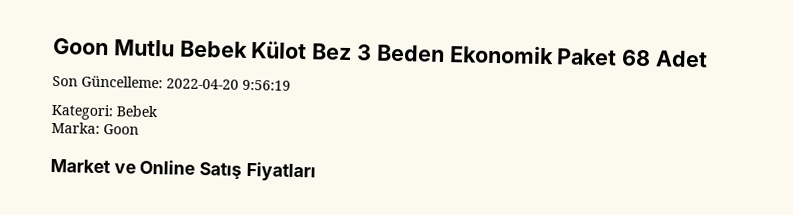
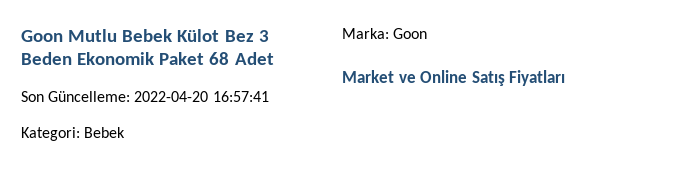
- Son Güncelleme: 2022-04-20 9:56:19
+ Son Güncelleme: 2022-04-20 16:57:41

